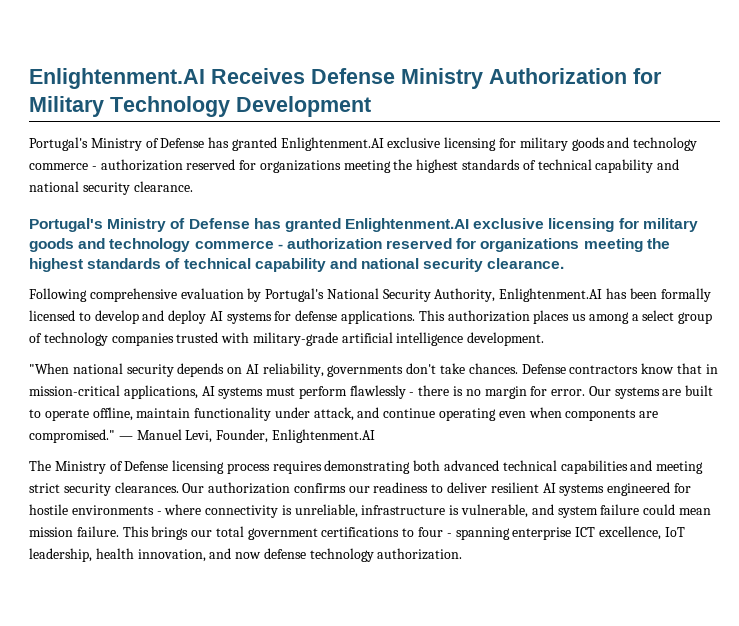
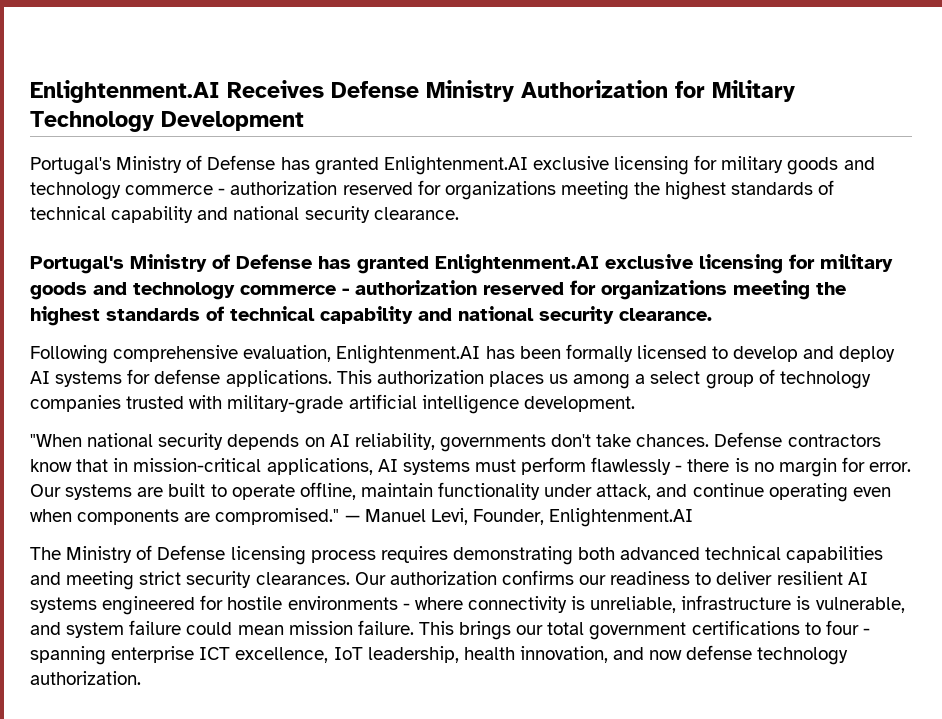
- Following comprehensive evaluation by Portugal's National Security Authority, Enlightenment.AI has been formally licensed to develop and deploy AI systems for defense applications.
+ Following comprehensive evaluation, Enlightenment.AI has been formally licensed to develop and deploy AI systems for defense applications.

